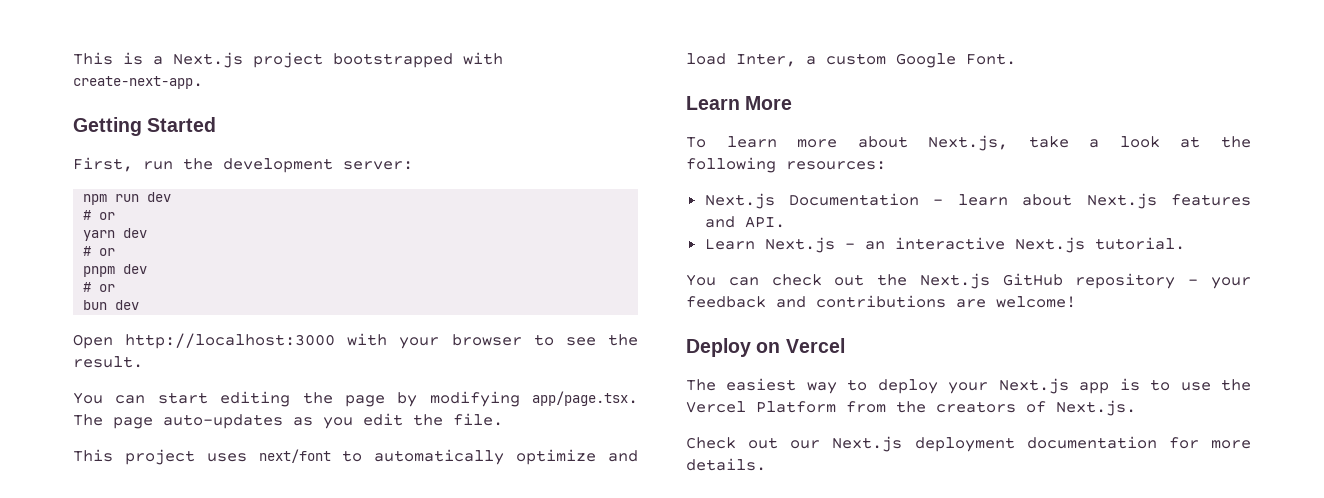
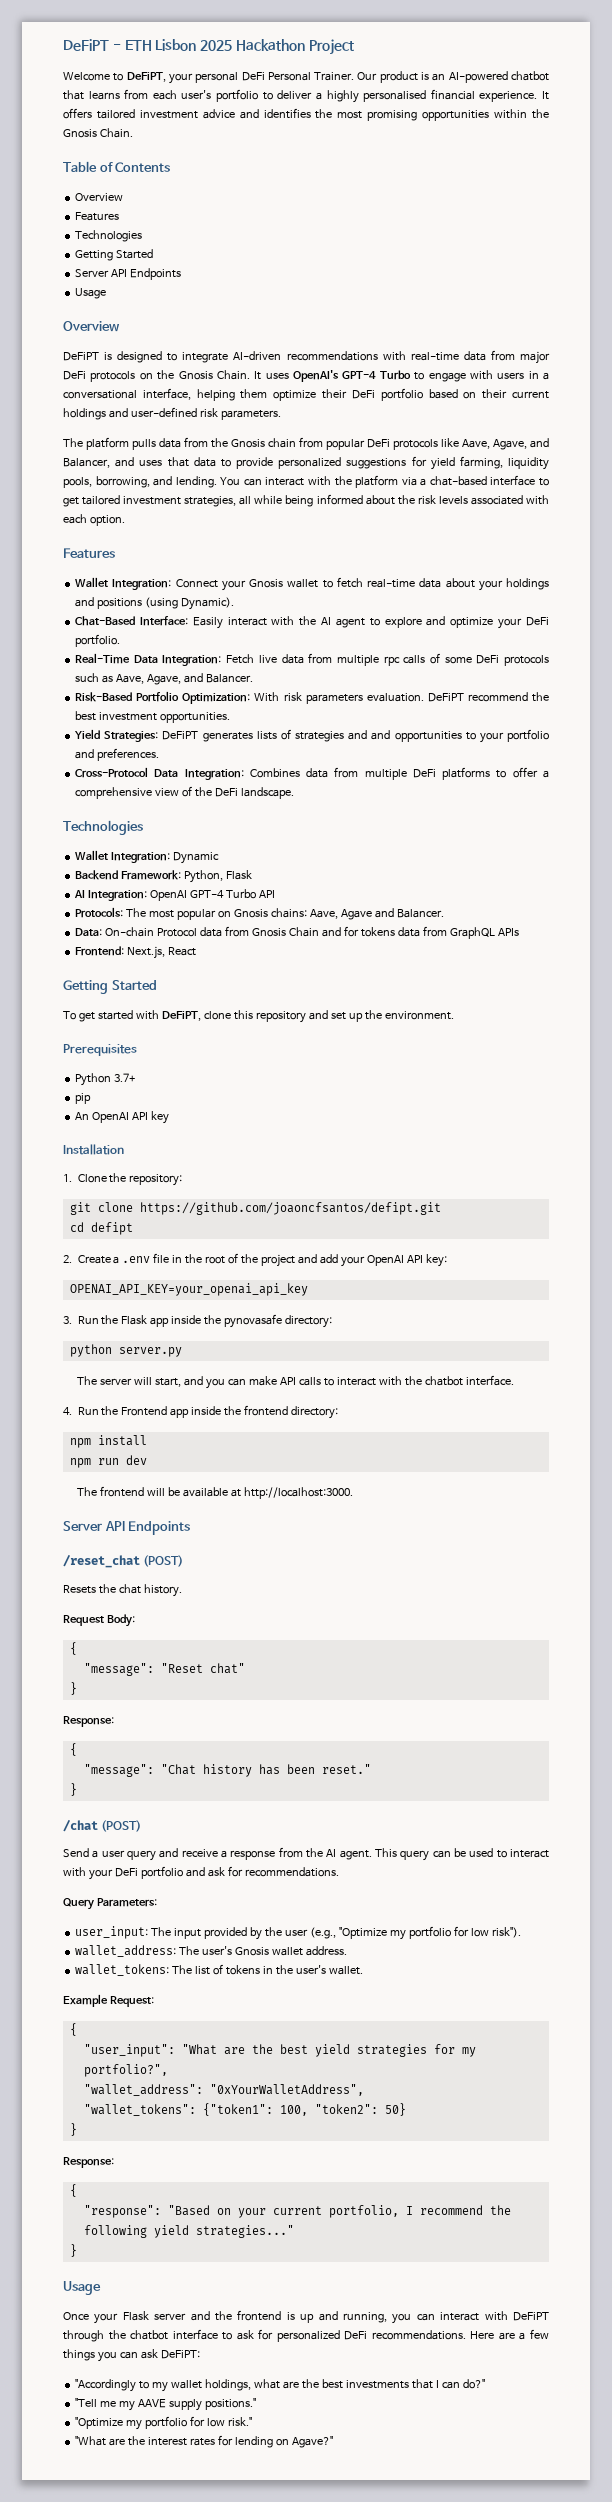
- This is a Next.js project bootstrapped with create-next-app.
+ DeFiPT - ETH Lisbon 2025 Hackathon Project
+ Welcome to DeFiPT, your personal DeFi Personal Trainer. Our product is an AI-powered chatbot that learns from each user's portfolio to deliver a highly personalised financial experience. It offers tailored investment advice and identifies the most promising opportunities within the Gnosis Chain.
+ Table of Contents
+ Overview
+ Features
+ Technologies
  Getting Started
- First, run the development server:
+ Server API Endpoints
+ Usage
+ Overview
+ DeFiPT is designed to integrate AI-driven recommendations with real-time data from major DeFi protocols on the Gnosis Chain. It uses OpenAI's GPT-4 Turbo to engage with users in a conversational interface, helping them optimize their DeFi portfolio based on their current holdings and user-defined risk parameters.
+ The platform pulls data from the Gnosis chain from popular DeFi protocols like Aave, Agave, and Balancer, and uses that data to provide personalized suggestions for yield farming, liquidity pools, borrowing, and lending. You can interact with the platform via a chat-based interface to get tailored investment strategies, all while being informed about the risk levels associated with each option.
+ Features
+ Wallet Integration: Connect your Gnosis wallet to fetch real-time data about your holdings and positions (using Dynamic).
+ Chat-Based Interface: Easily interact with the AI agent to explore and optimize your DeFi portfolio.
+ Real-Time Data Integration: Fetch live data from multiple rpc calls of some DeFi protocols such as Aave, Agave, and Balancer.
+ Risk-Based Portfolio Optimization: With risk parameters evaluation. DeFiPT recommend the best investment opportunities.
+ Yield Strategies: DeFiPT generates lists of strategies and and opportunities to your portfolio and preferences.
+ Cross-Protocol Data Integration: Combines data from multiple DeFi platforms to offer a comprehensive view of the DeFi landscape.
+ Technologies
+ Wallet Integration: Dynamic
+ Backend Framework: Python, Flask
+ AI Integration: OpenAI GPT-4 Turbo API
+ Protocols: The most popular on Gnosis chains: Aave, Agave and Balancer.
+ Data: On-chain Protocol data from Gnosis Chain and for tokens data from GraphQL APIs
+ Frontend: Next.js, React
+ Getting Started
+ To get started with DeFiPT, clone this repository and set up the environment.
+ Prerequisites
+ Python 3.7+
+ pip
+ An OpenAI API key
+ Installation
+ 1. Clone the repository:
+ git clone https://github.com/joaoncfsantos/defipt.git
+ cd defipt
+ 2. Create a .env file in the root of the project and add your OpenAI API key:
+ OPENAI_API_KEY=your_openai_api_key
+ 3. Run the Flask app inside the pynovasafe directory:
+ python server.py
+ The server will start, and you can make API calls to interact with the chatbot interface.
+ 4. Run the Frontend app inside the frontend directory:
+ npm install
  npm run dev
- # or
- yarn dev
- # or
- pnpm dev
- # or
- bun dev
- Open http://localhost:3000 with your browser to see the result.
- You can start editing the page by modifying app/page.tsx. The page auto-updates as you edit the file.
- This project uses next/font to automatically optimize and load Inter, a custom Google Font.
- Learn More
- To learn more about Next.js, take a look at the following resources:
- Next.js Documentation - learn about Next.js features and API.
- Learn Next.js - an interactive Next.js tutorial.
- You can check out the Next.js GitHub repository - your feedback and contributions are welcome!
- Deploy on Vercel
- The easiest way to deploy your Next.js app is to use the Vercel Platform from the creators of Next.js.
- Check out our Next.js deployment documentation for more details.
+ The frontend will be available at http://localhost:3000.
+ Server API Endpoints
+ /reset_chat (POST)
+ Resets the chat history.
+ Request Body:
+ {
+ "message": "Reset chat"
+ }
+ Response:
+ {
+ "message": "Chat history has been reset."
+ }
+ /chat (POST)
+ Send a user query and receive a response from the AI agent. This query can be used to interact with your DeFi portfolio and ask for recommendations.
+ Query Parameters:
+ user_input: The input provided by the user (e.g., "Optimize my portfolio for low risk").
+ wallet_address: The user's Gnosis wallet address.
+ wallet_tokens: The list of tokens in the user's wallet.
+ Example Request:
+ {
+ "user_input": "What are the best yield strategies for my portfolio?",
+ "wallet_address": "0xYourWalletAddress",
+ "wallet_tokens": {"token1": 100, "token2": 50}
+ }
+ Response:
+ {
+ "response": "Based on your current portfolio, I recommend the following yield strategies..."
+ }
+ Usage
+ Once your Flask server and the frontend is up and running, you can interact with DeFiPT through the chatbot interface to ask for personalized DeFi recommendations. Here are a few things you can ask DeFiPT:
+ "Accordingly to my wallet holdings, what are the best investments that I can do?"
+ "Tell me my AAVE supply positions."
+ "Optimize my portfolio for low risk."
+ "What are the interest rates for lending on Agave?"

